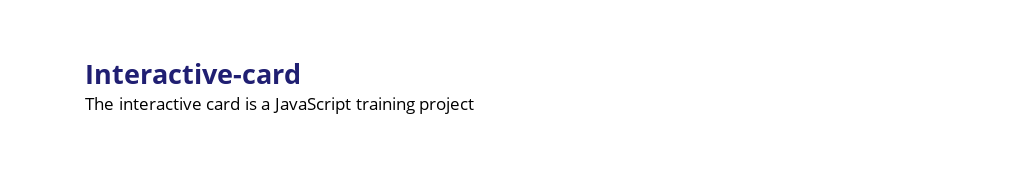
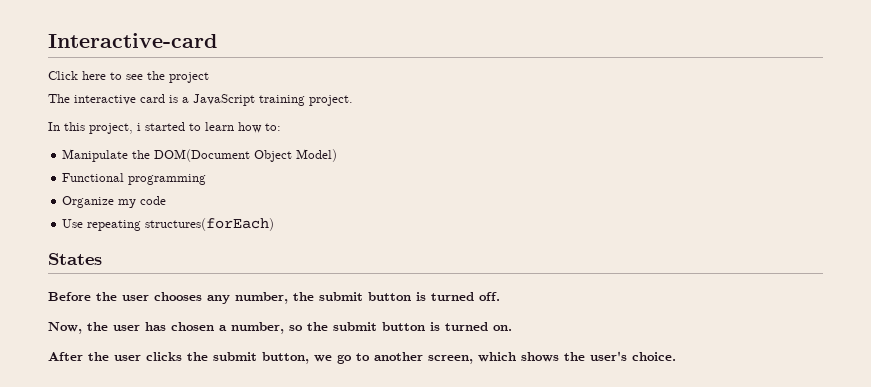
+ Click here to see the project
- The interactive card is a JavaScript training project
+ The interactive card is a JavaScript training project.
+ In this project, i started to learn how to:
+ Manipulate the DOM(Document Object Model)
+ Functional programming
+ Organize my code
+ Use repeating structures(forEach)
+ States
+ Before the user chooses any number, the submit button is turned off.
+ Now, the user has chosen a number, so the submit button is turned on.
+ After the user clicks the submit button, we go to another screen, which shows the user's choice.

